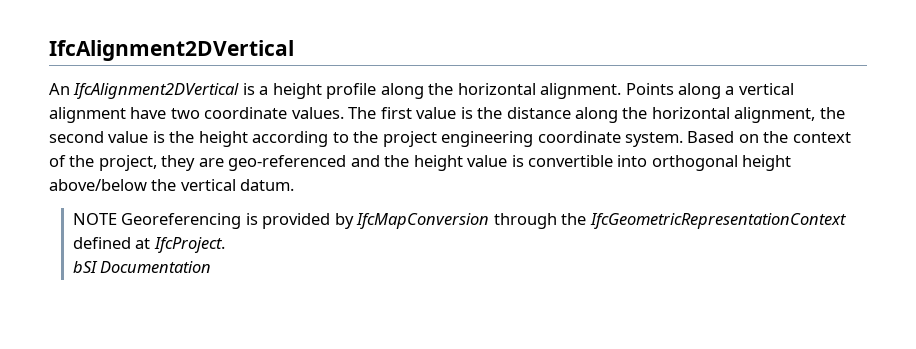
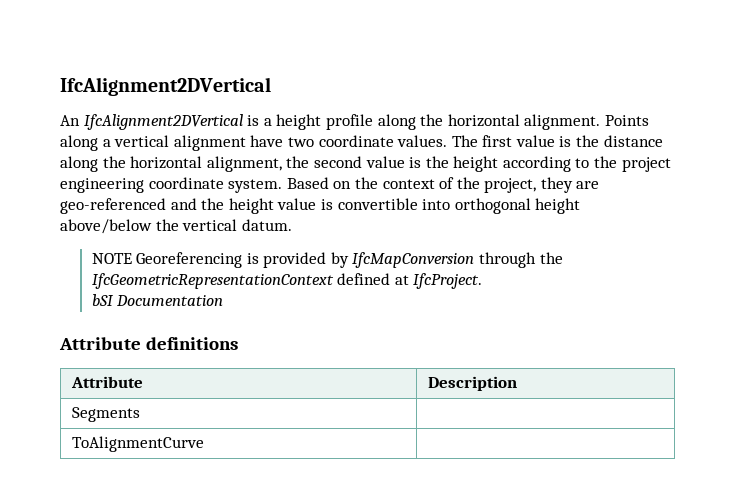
+ Attribute definitions
+ Attribute | Description
+ Segments |
+ ToAlignmentCurve |

